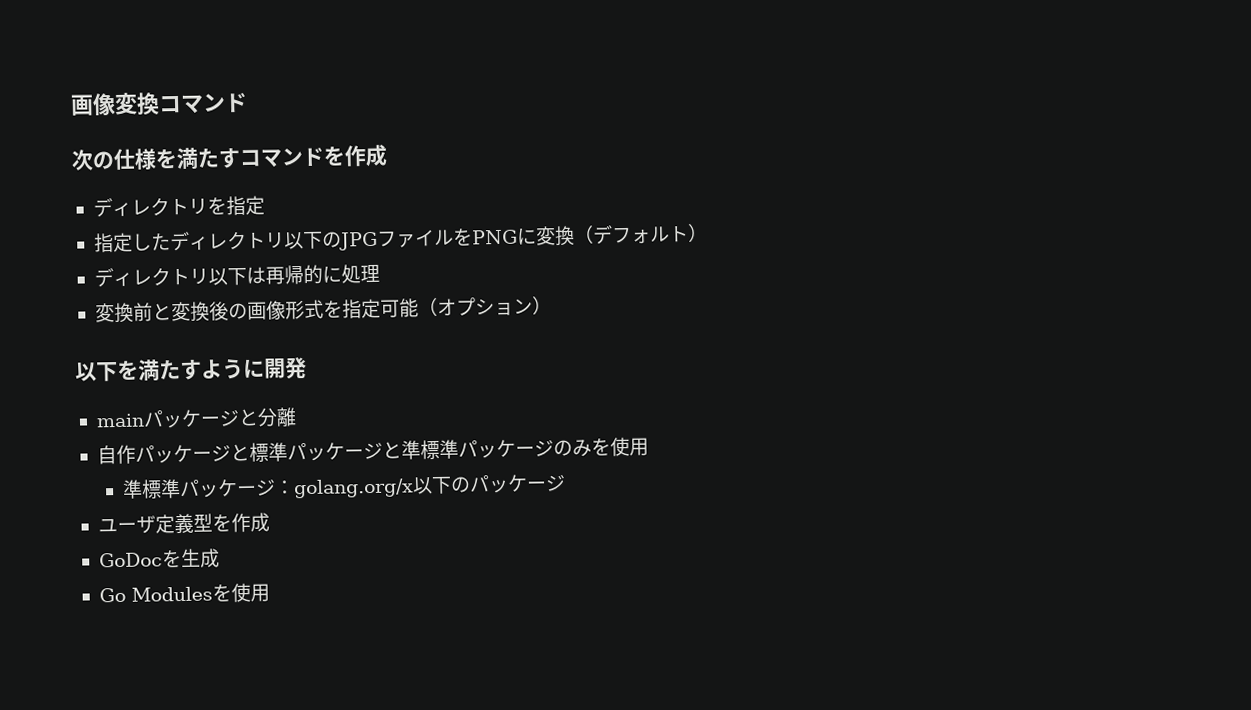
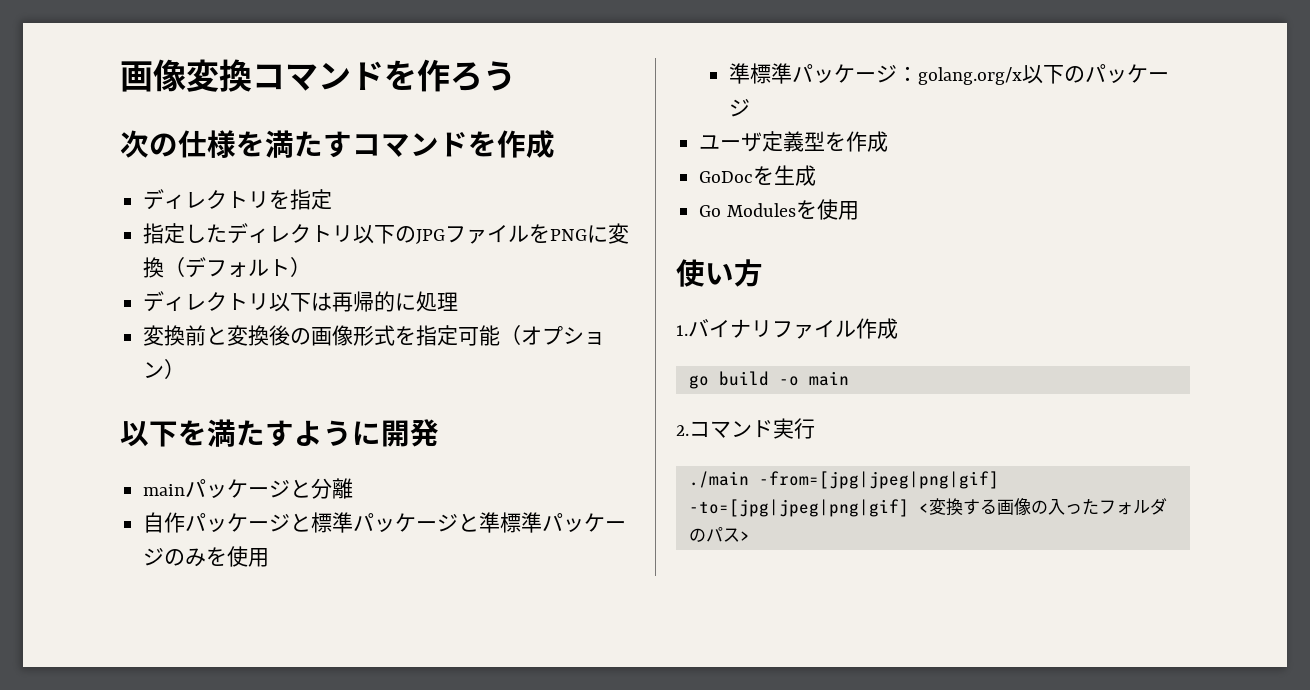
- 画像変換コマンド
+ 画像変換コマンドを作ろう
+ 使い方
+ 1.バイナリファイル作成
+ go build -o main
+ 2.コマンド実行
+ ./main -from=[jpg|jpeg|png|gif] -to=[jpg|jpeg|png|gif] <変換する画像の入ったフォルダのパス>

